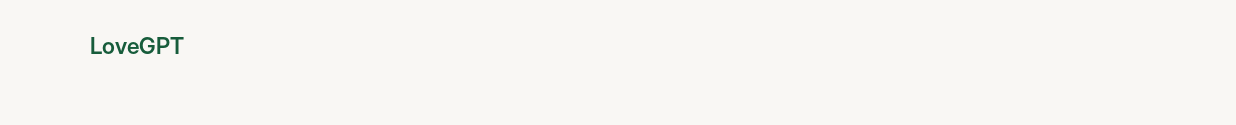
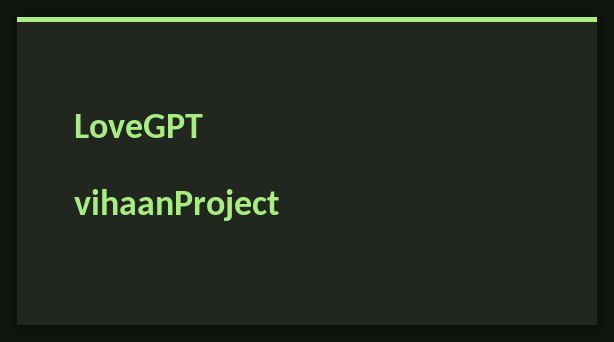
+ vihaanProject

